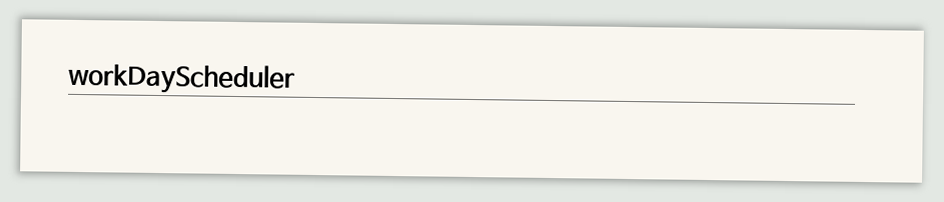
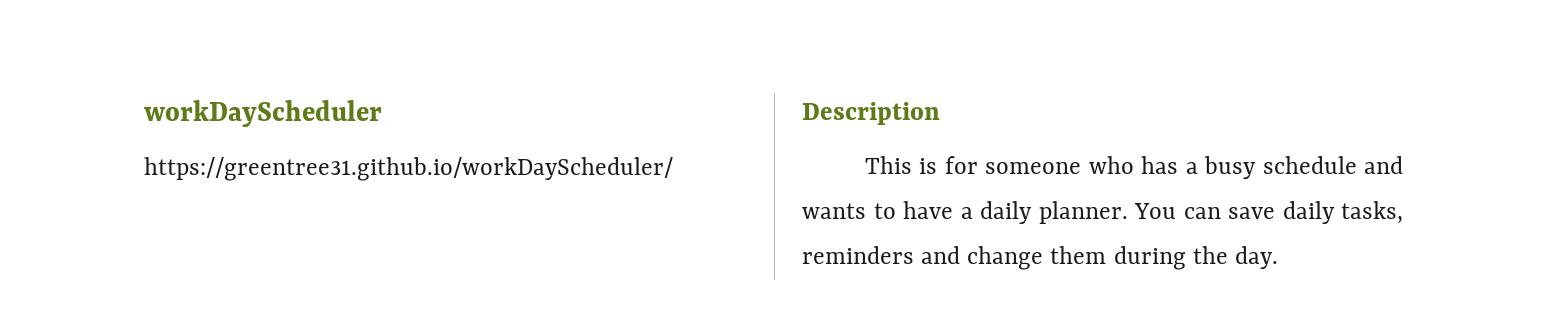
+ https://greentree31.github.io/workDayScheduler/
+ Description
+ This is for someone who has a busy schedule and wants to have a daily planner. You can save daily tasks, reminders and change them during the day.

